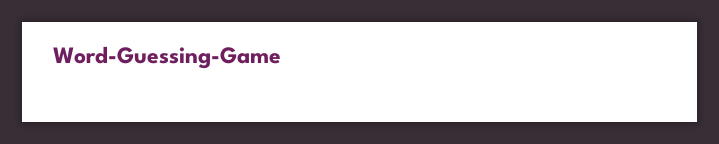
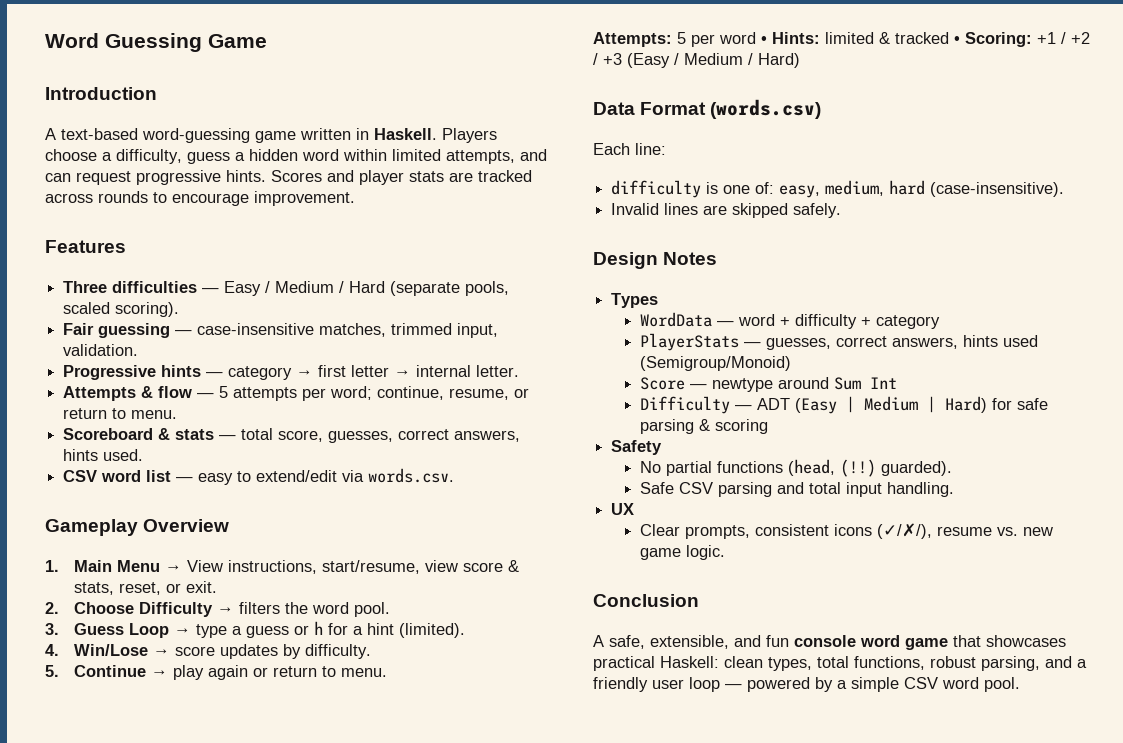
- Word-Guessing-Game
+ Word Guessing Game
+ Introduction
+ A text-based word-guessing game written in Haskell. Players choose a difficulty, guess a hidden word within limited attempts, and can request progressive hints. Scores and player stats are tracked across rounds to encourage improvement.
+ Features
+ Three difficulties — Easy / Medium / Hard (separate pools, scaled scoring).
+ Fair guessing — case-insensitive matches, trimmed input, validation.
+ Progressive hints — category → first letter → internal letter.
+ Attempts & flow — 5 attempts per word; continue, resume, or return to menu.
+ Scoreboard & stats — total score, guesses, correct answers, hints used.
+ CSV word list — easy to extend/edit via words.csv.
+ Gameplay Overview
+ 1. Main Menu → View instructions, start/resume, view score & stats, reset, or exit.
+ 2. Choose Difficulty → filters the word pool.
+ 3. Guess Loop → type a guess or h for a hint (limited).
+ 4. Win/Lose → score updates by difficulty.
+ 5. Continue → play again or return to menu.
+ Attempts: 5 per word • Hints: limited & tracked • Scoring: +1 / +2 / +3 (Easy / Medium / Hard)
+ Data Format (words.csv)
+ Each line:
+ difficulty is one of: easy, medium, hard (case-insensitive).
+ Invalid lines are skipped safely.
+ Design Notes
+ Types
+ WordData — word + difficulty + category
+ PlayerStats — guesses, correct answers, hints used (Semigroup/Monoid)
+ Score — newtype around Sum Int
+ Difficulty — ADT (Easy | Medium | Hard) for safe parsing & scoring
+ Safety
+ No partial functions (head, (!!) guarded).
+ Safe CSV parsing and total input handling.
+ UX
+ Clear prompts, consistent icons (✓/✗/), resume vs. new game logic.
+ Conclusion
+ A safe, extensible, and fun console word game that showcases practical Haskell: clean types, total functions, robust parsing, and a friendly user loop — powered by a simple CSV word pool.

